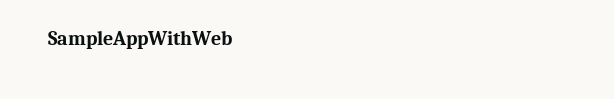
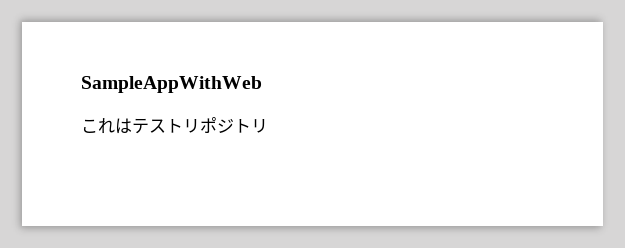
+ これはテストリポジトリ

